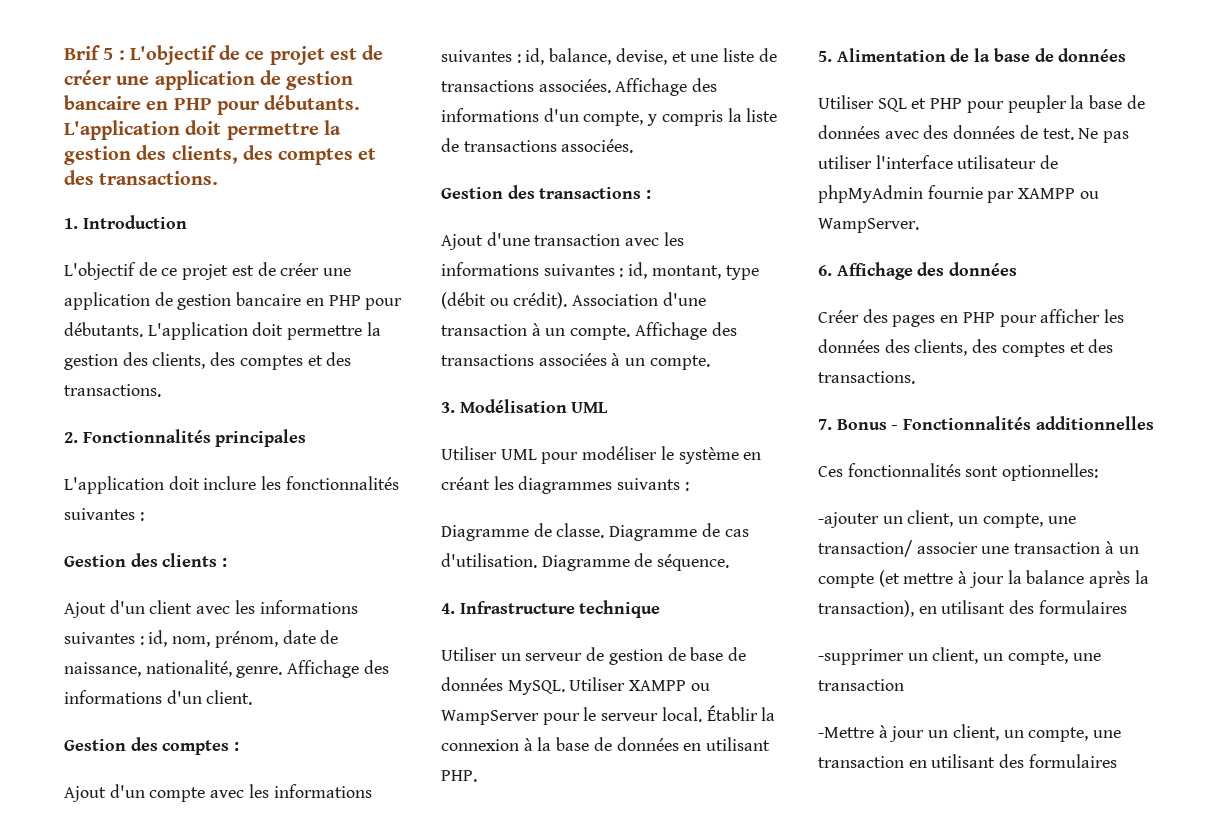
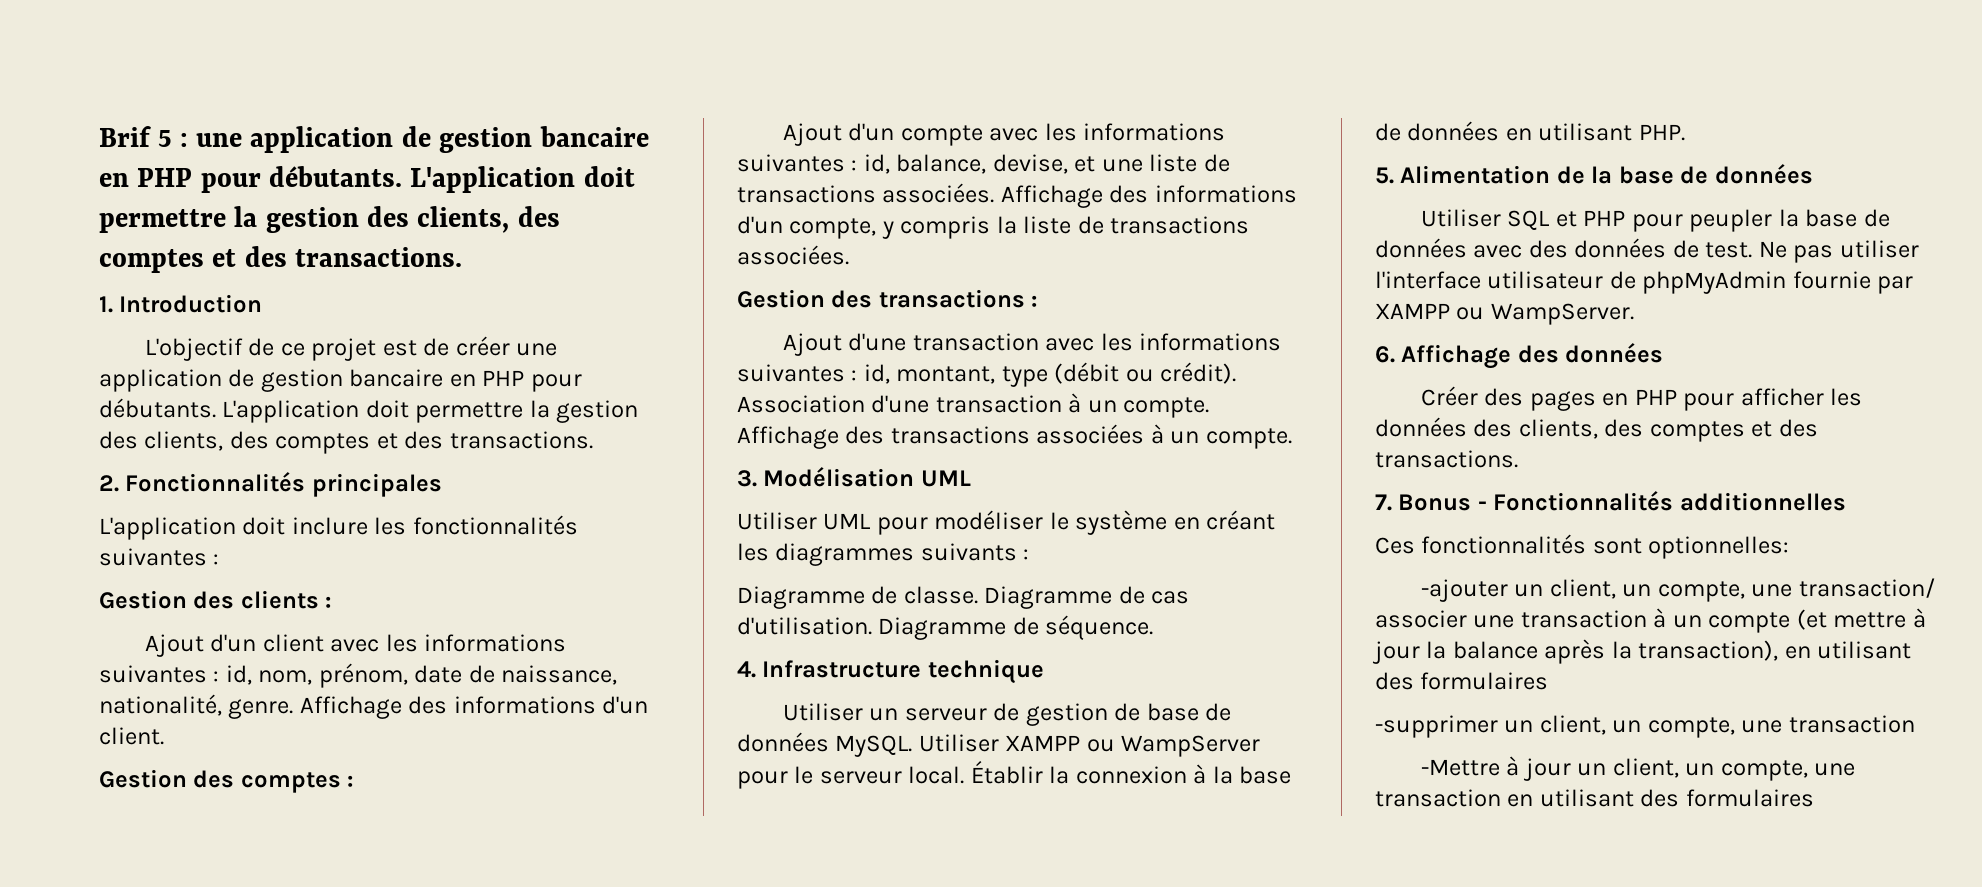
- Brif 5 : L'objectif de ce projet est de créer une application de gestion bancaire en PHP pour débutants.
+ Brif 5 : une application de gestion bancaire en PHP pour débutants.

